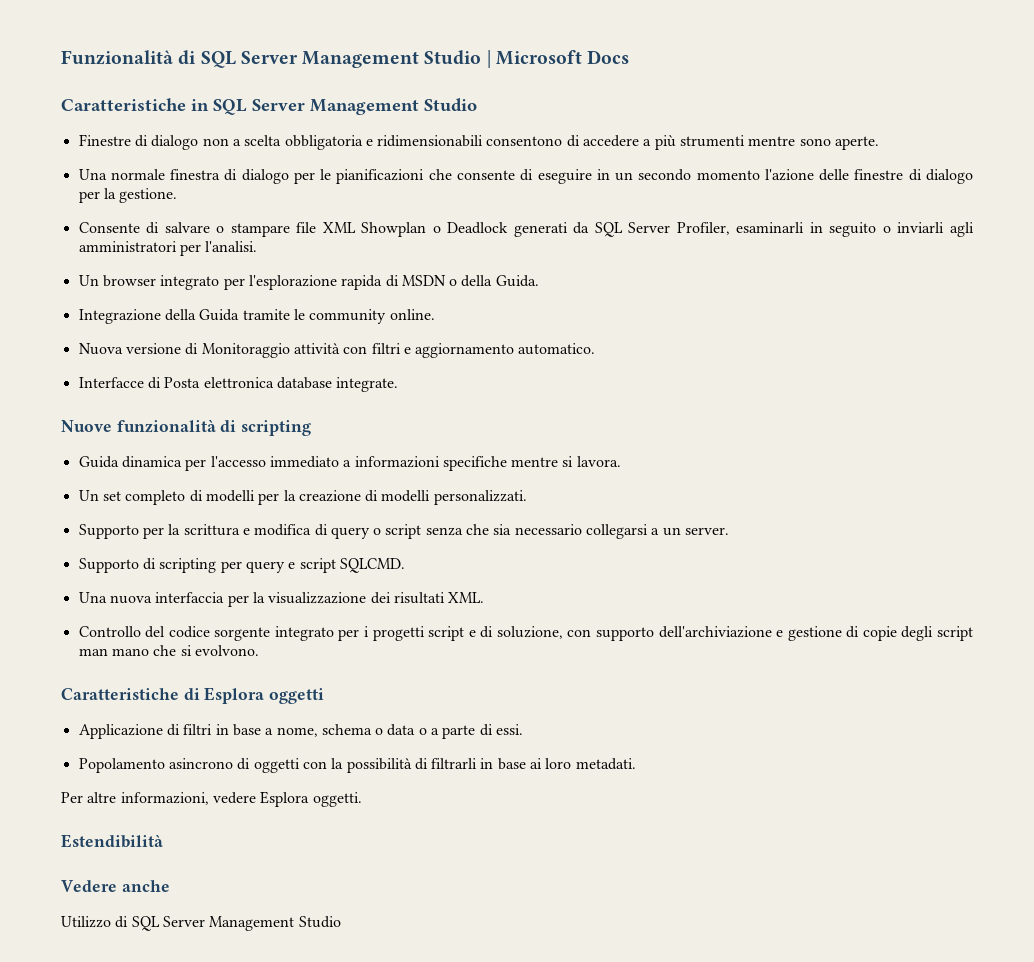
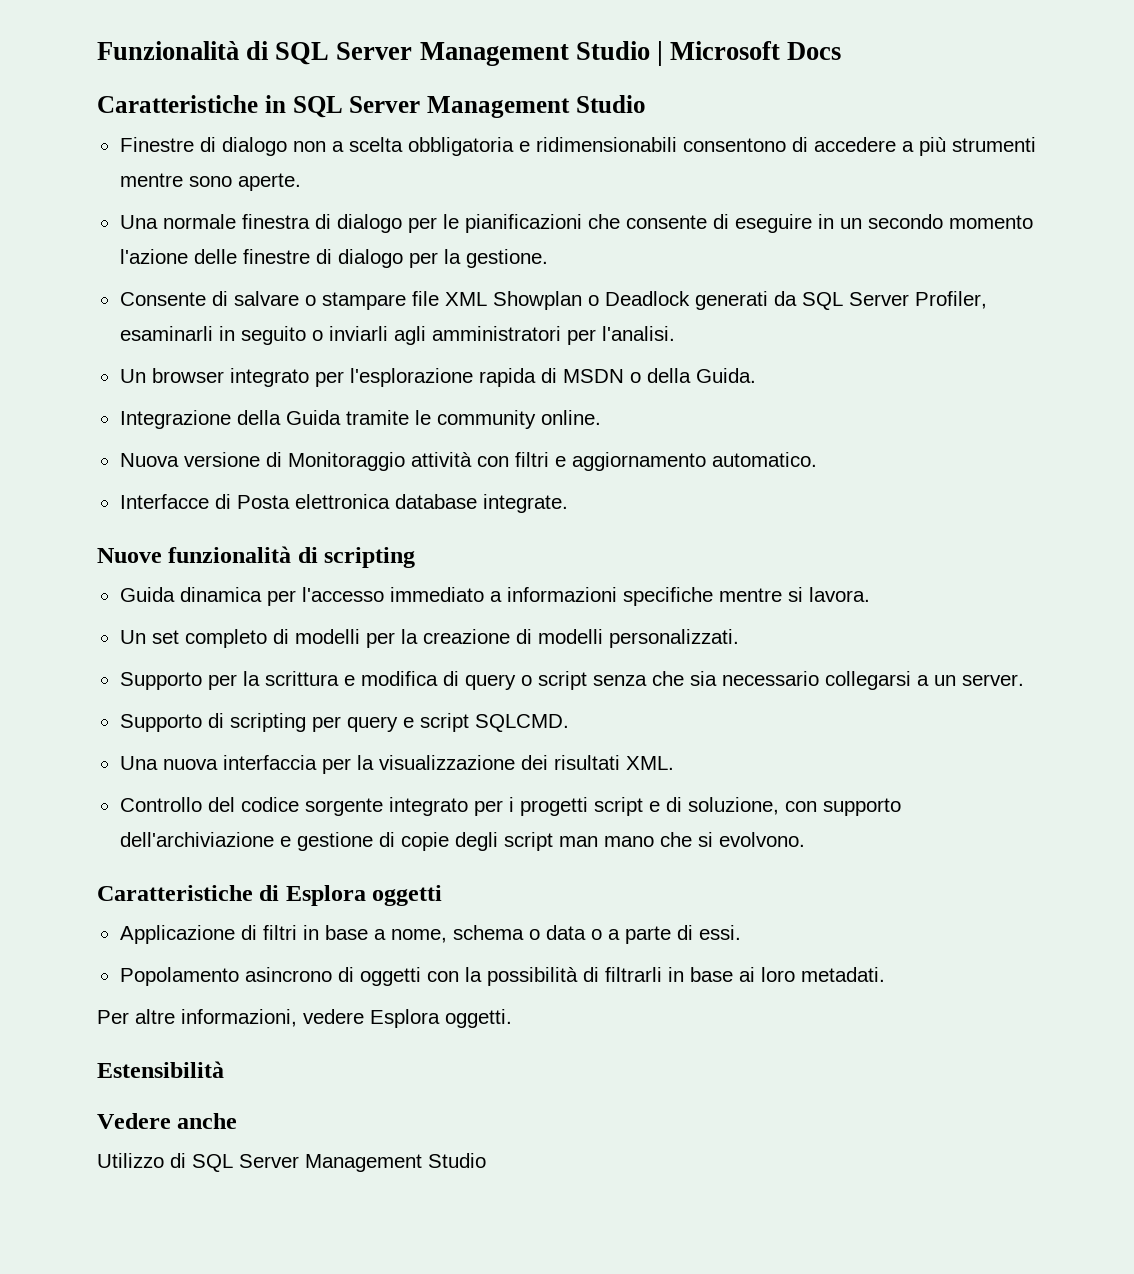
- Estendibilità
+ Estensibilità

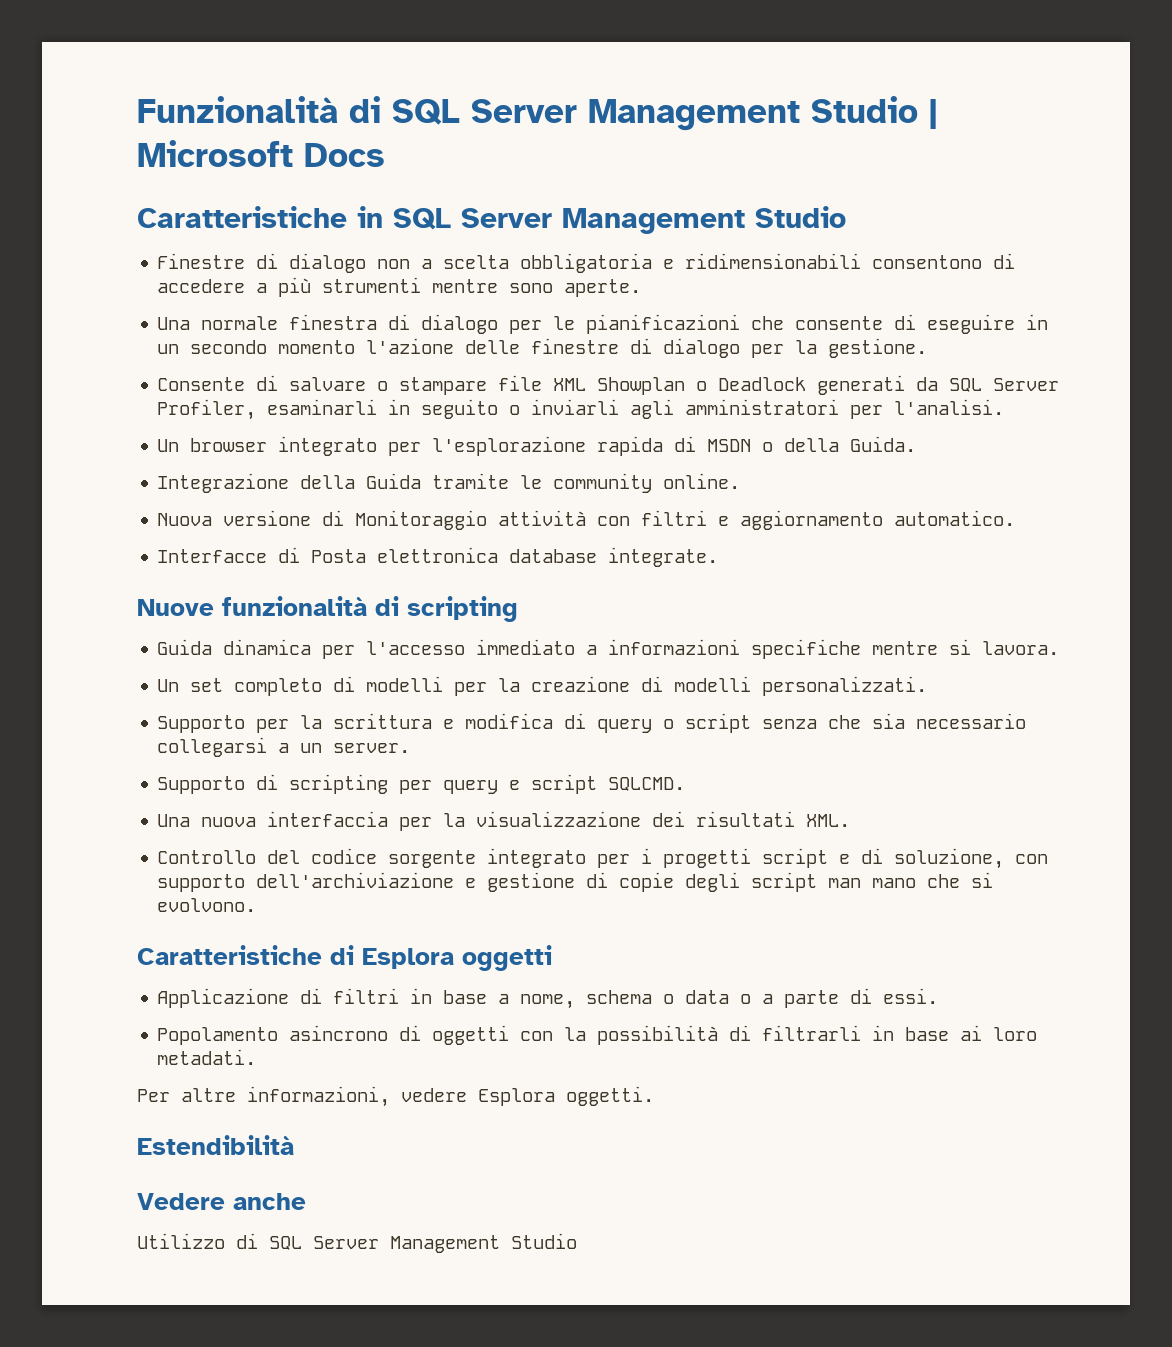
- Estensibilità
+ Estendibilità

